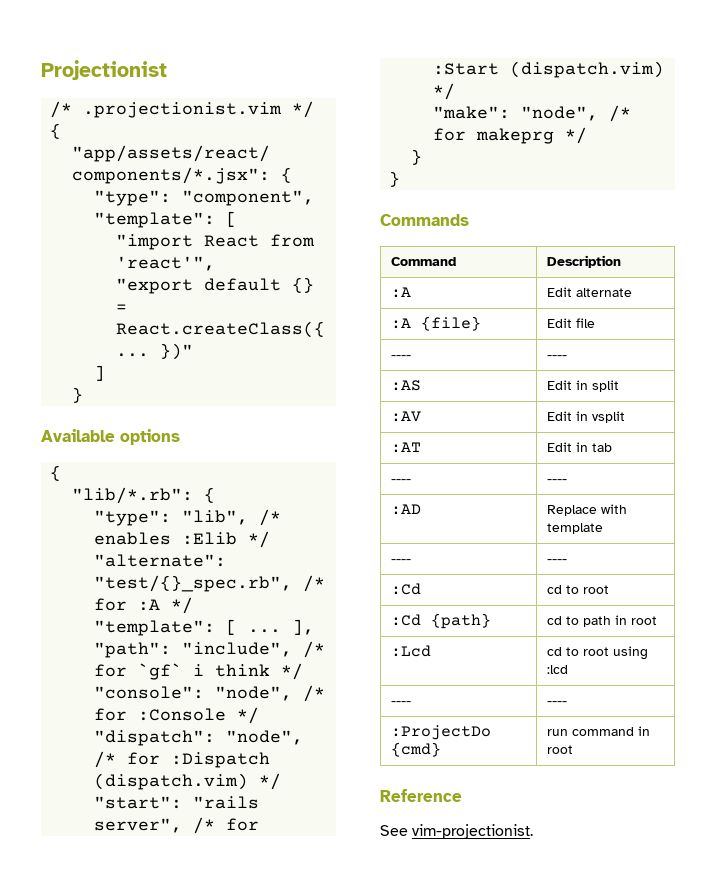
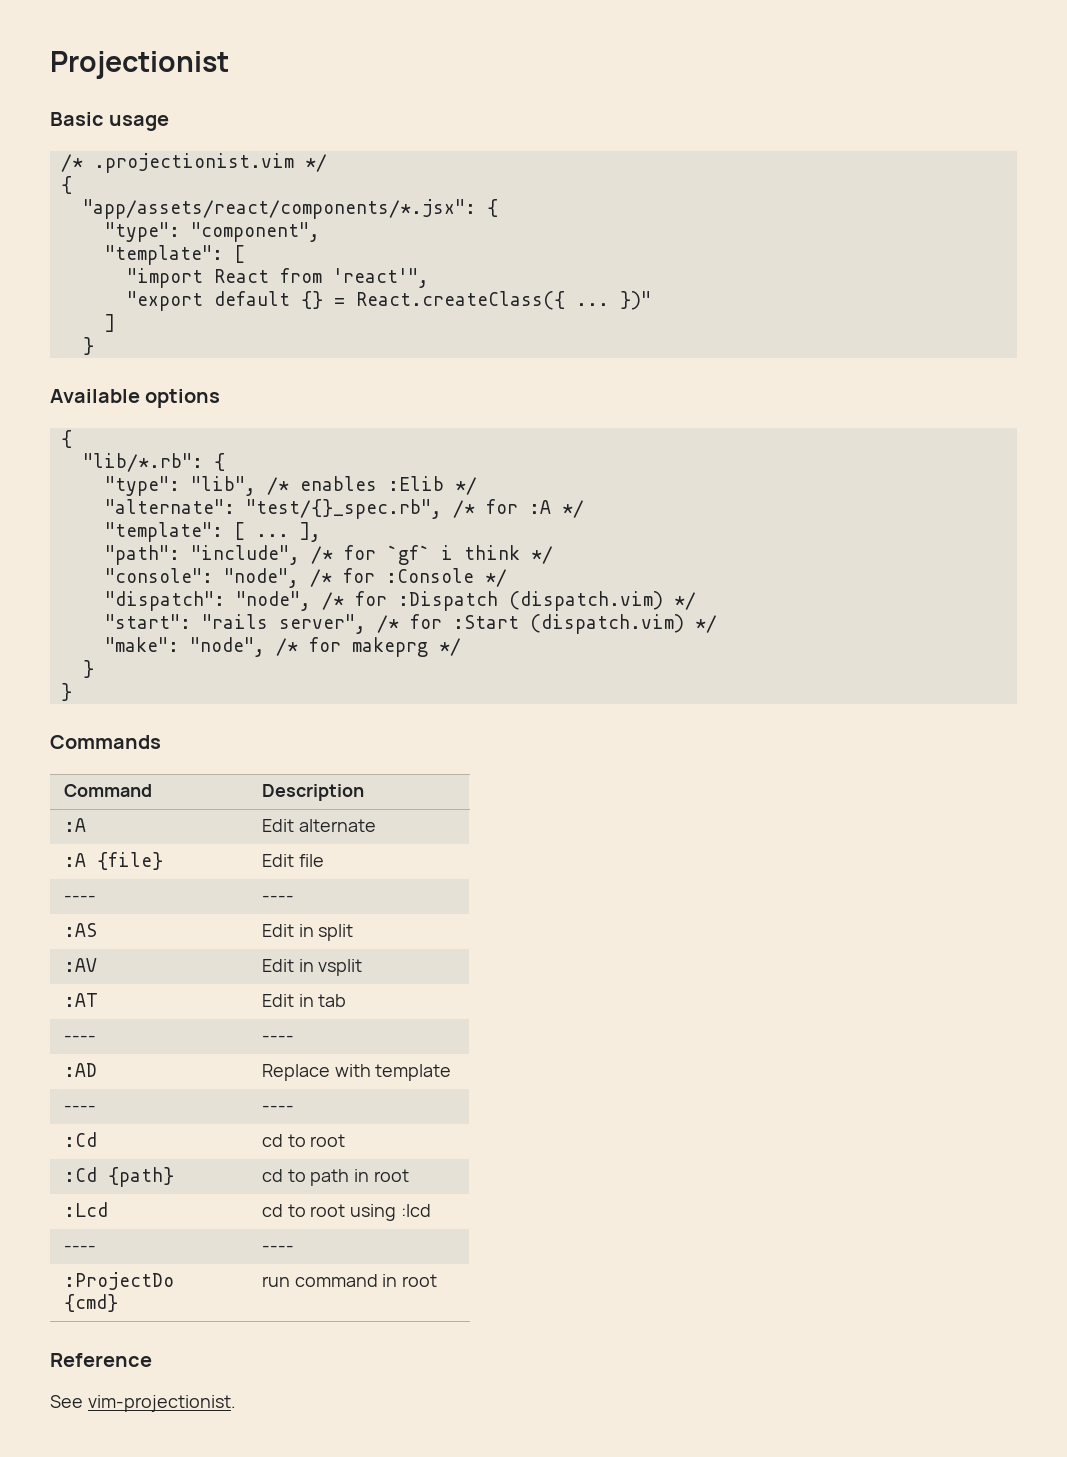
+ Basic usage

